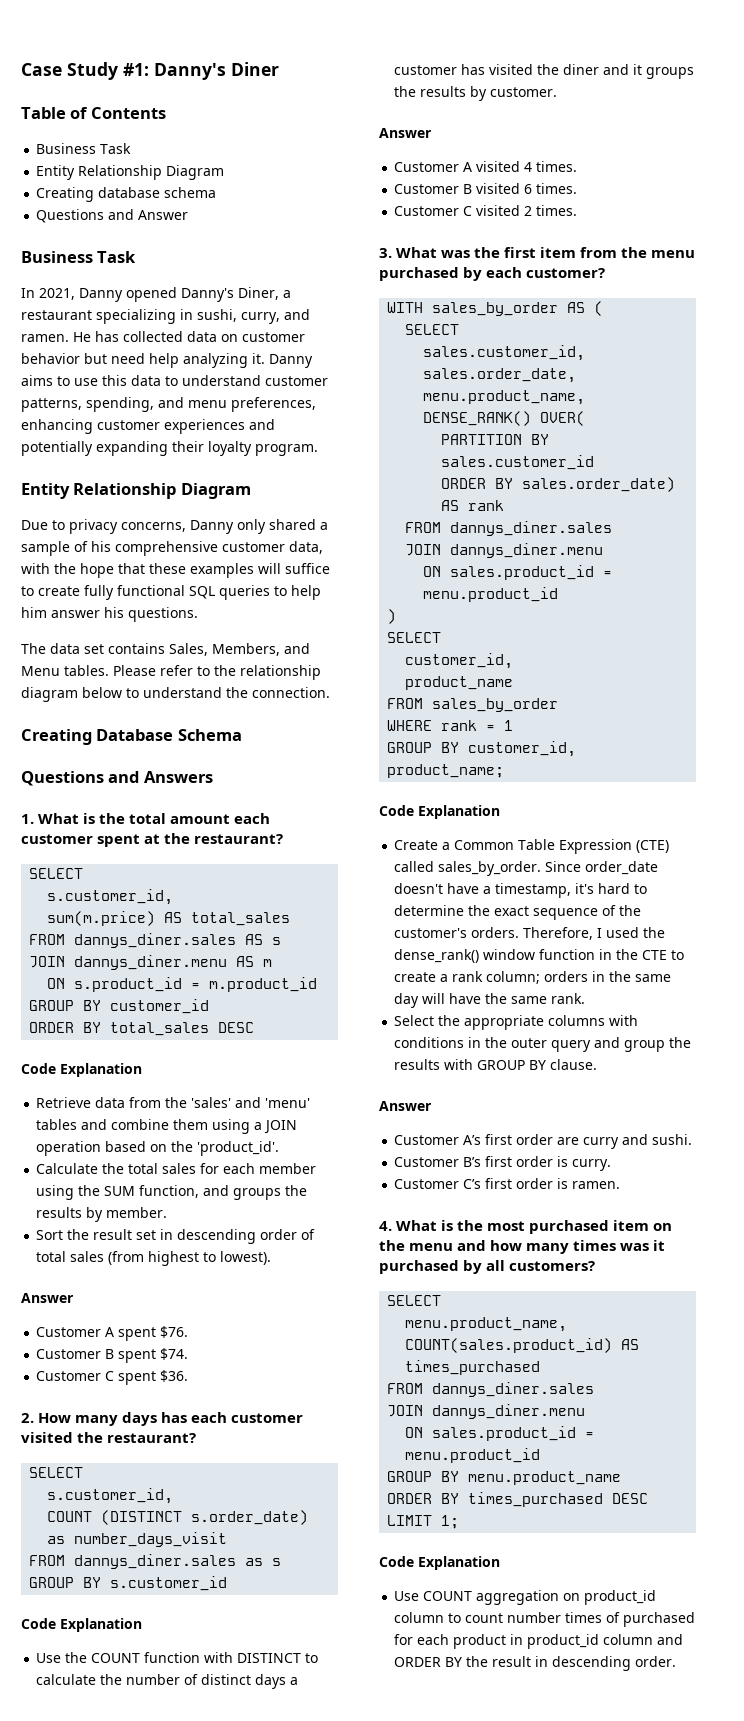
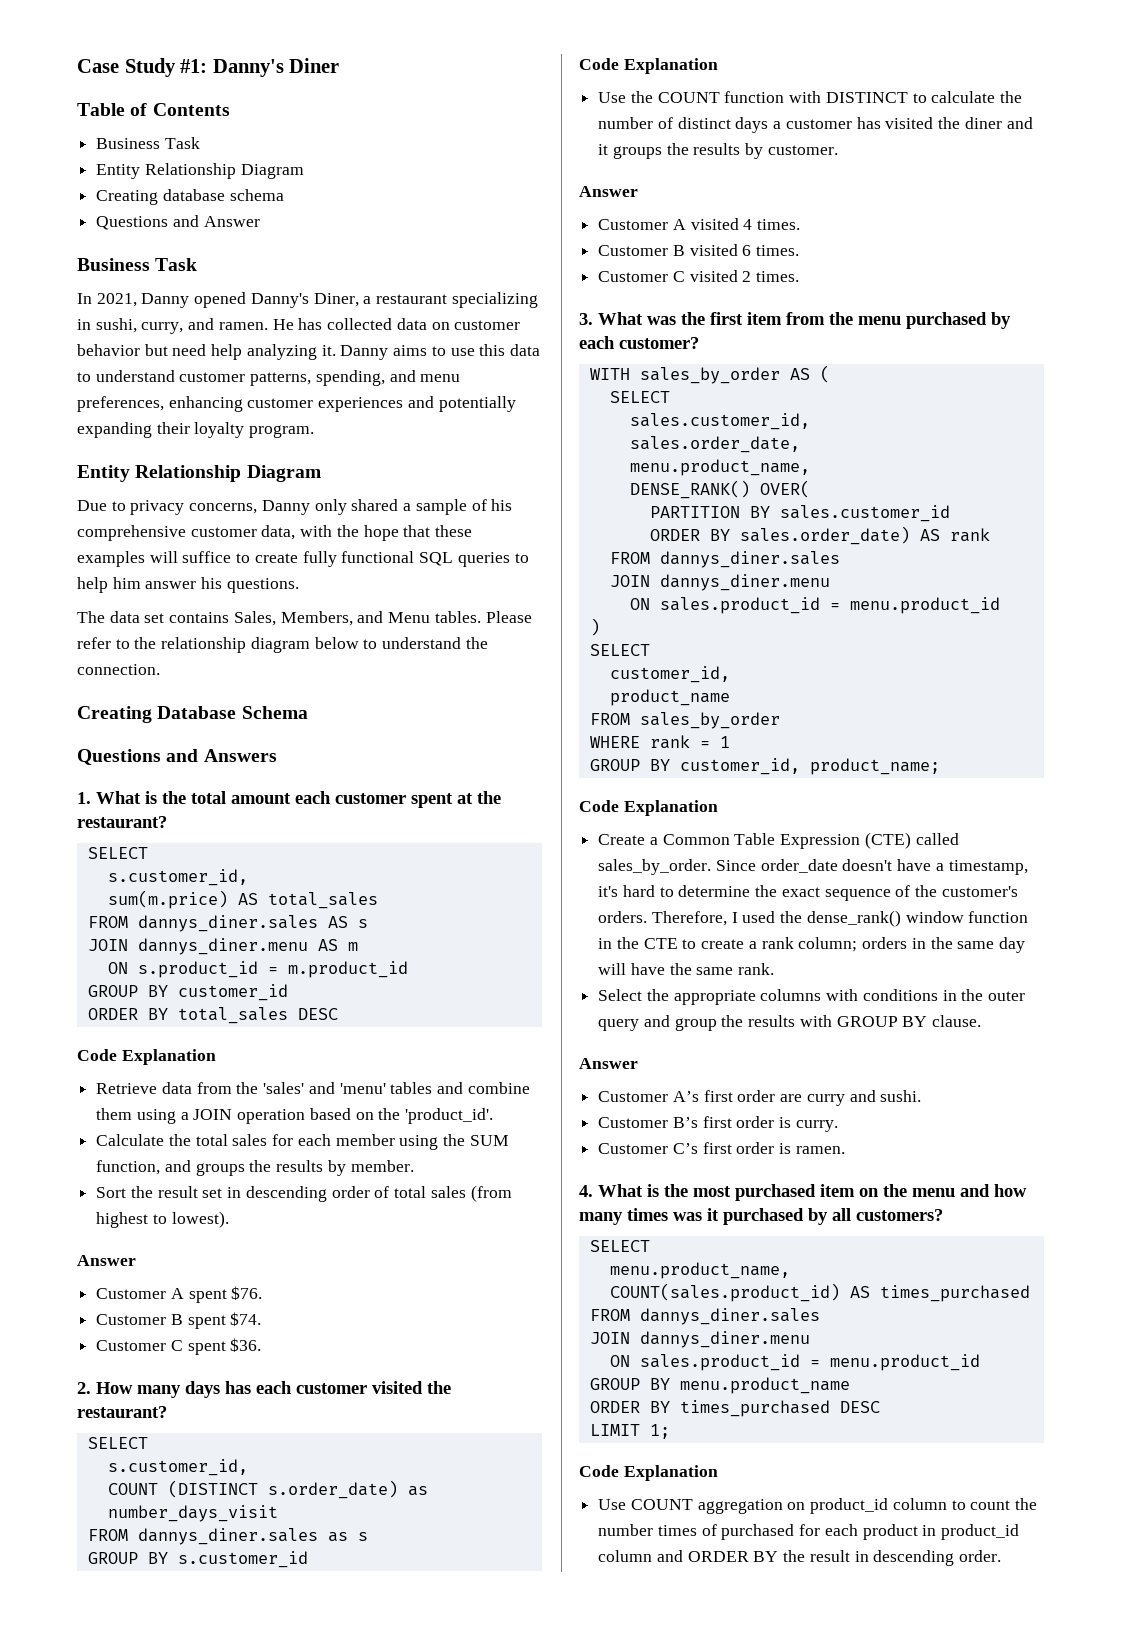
- Use COUNT aggregation on product_id column to count number times of purchased for each product in product_id column and ORDER BY the result in descending order.
+ Use COUNT aggregation on product_id column to count the number times of purchased for each product in product_id column and ORDER BY the result in descending order.

